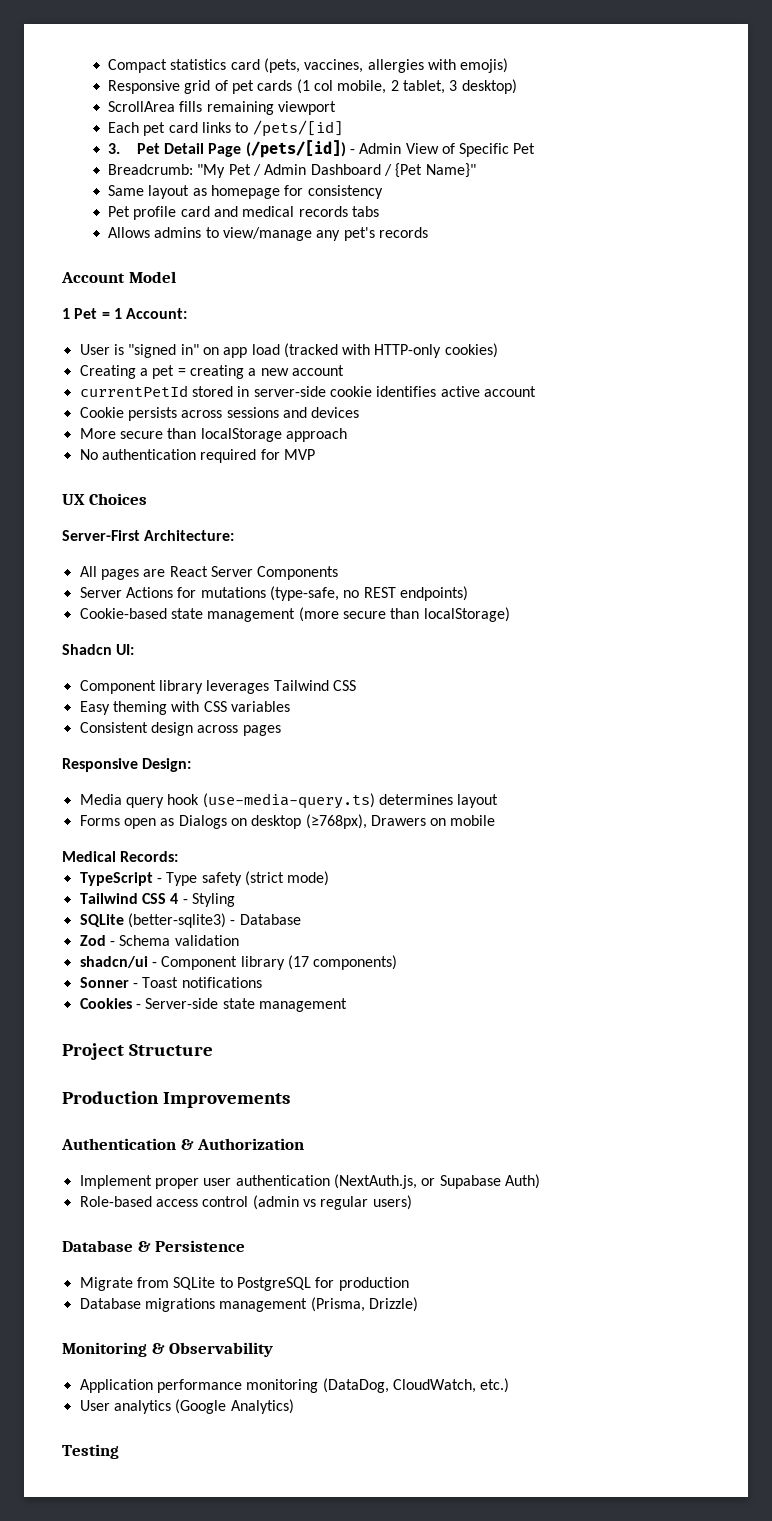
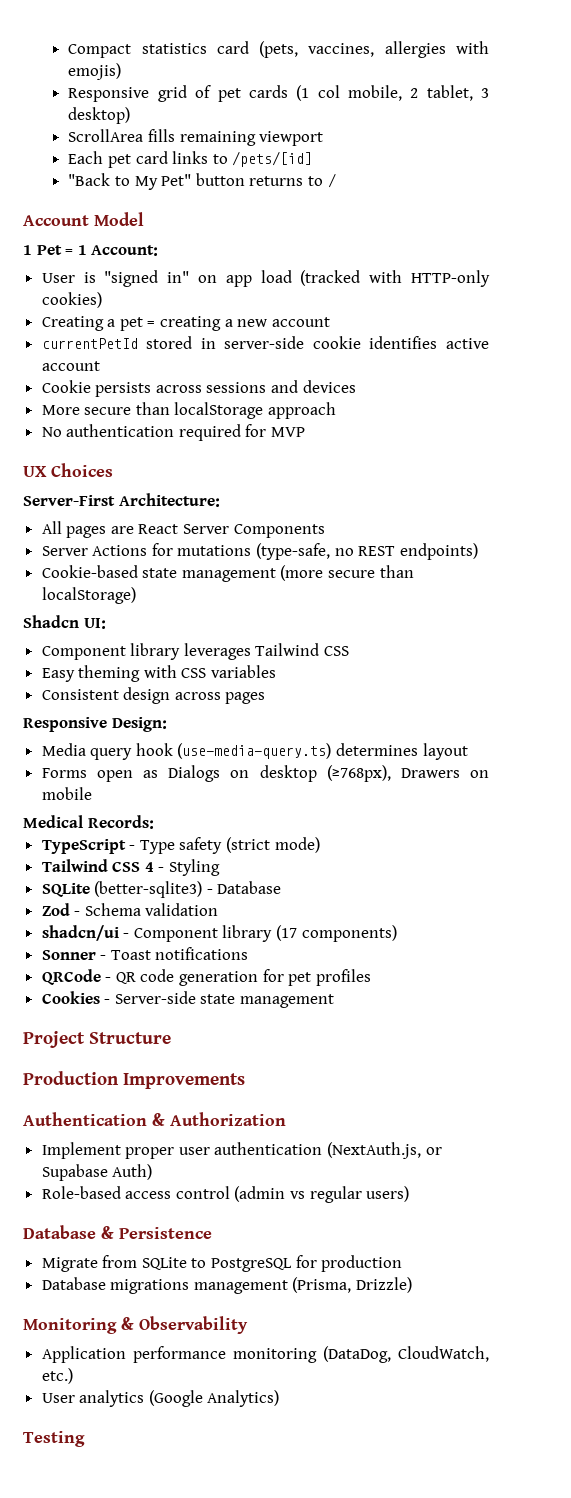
- 3. Pet Detail Page (/pets/[id]) - Admin View of Specific Pet
- Breadcrumb: "My Pet / Admin Dashboard / {Pet Name}"
- Same layout as homepage for consistency
- Pet profile card and medical records tabs
- Allows admins to view/manage any pet's records
+ "Back to My Pet" button returns to /
+ QRCode - QR code generation for pet profiles

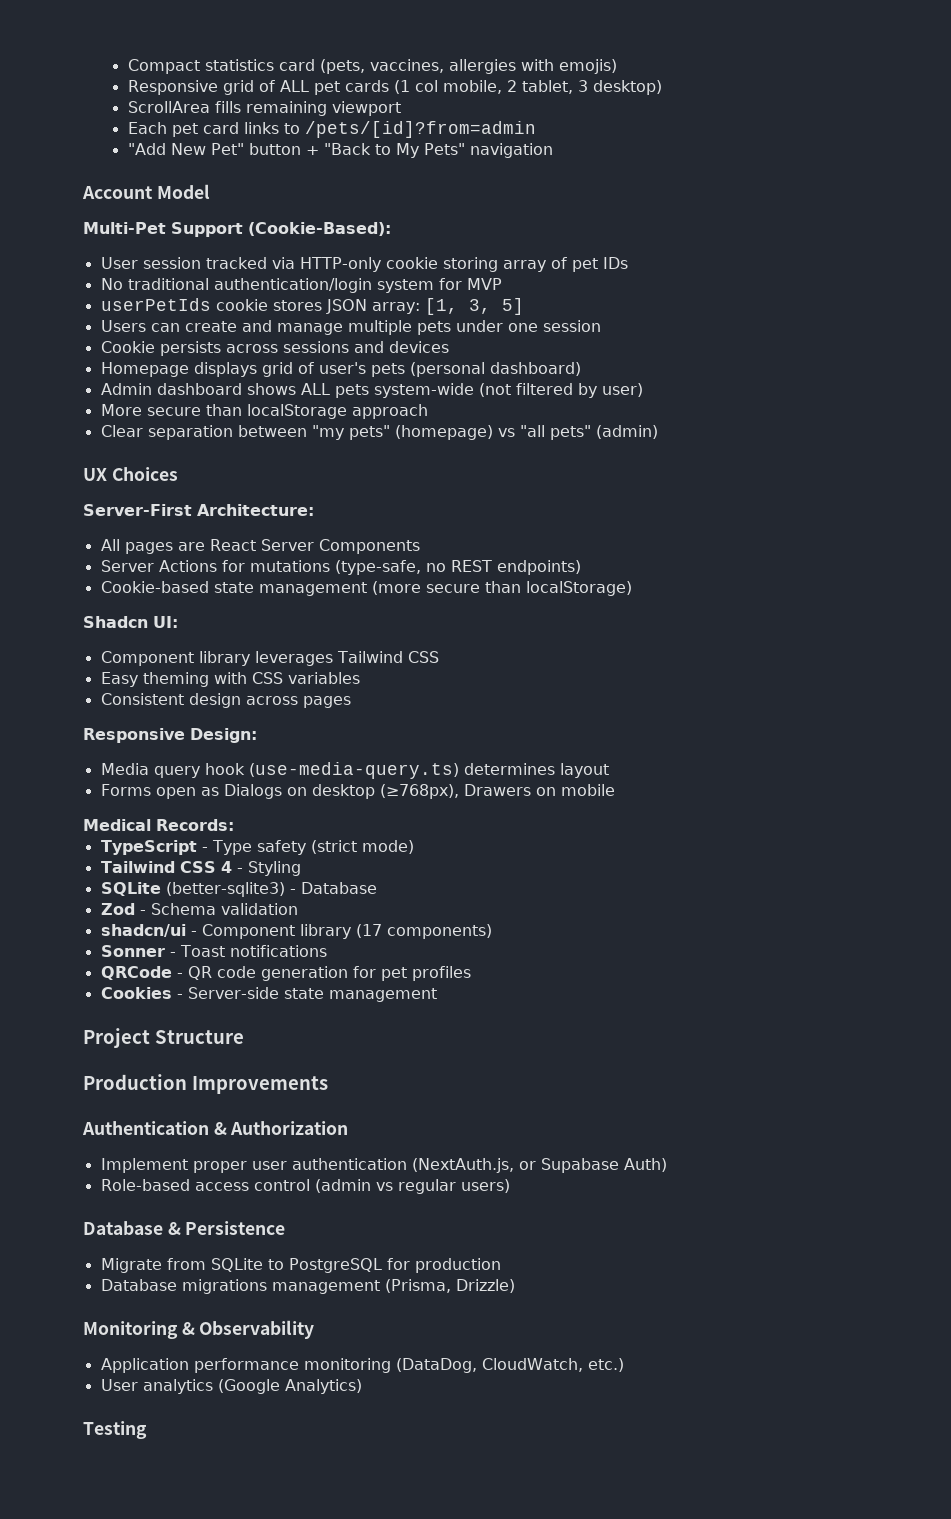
- Responsive grid of pet cards (1 col mobile, 2 tablet, 3 desktop)
+ Responsive grid of ALL pet cards (1 col mobile, 2 tablet, 3 desktop)
- Each pet card links to /pets/[id]
- "Back to My Pet" button returns to /
+ Each pet card links to /pets/[id]?from=admin
+ "Add New Pet" button + "Back to My Pets" navigation
  Account Model
- 1 Pet = 1 Account:
- User is "signed in" on app load (tracked with HTTP-only cookies)
- Creating a pet = creating a new account
- currentPetId stored in server-side cookie identifies active account
+ Multi-Pet Support (Cookie-Based):
+ User session tracked via HTTP-only cookie storing array of pet IDs
+ No traditional authentication/login system for MVP
+ userPetIds cookie stores JSON array: [1, 3, 5]
+ Users can create and manage multiple pets under one session
+ Homepage displays grid of user's pets (personal dashboard)
+ Admin dashboard shows ALL pets system-wide (not filtered by user)
- No authentication required for MVP
+ Clear separation between "my pets" (homepage) vs "all pets" (admin)

